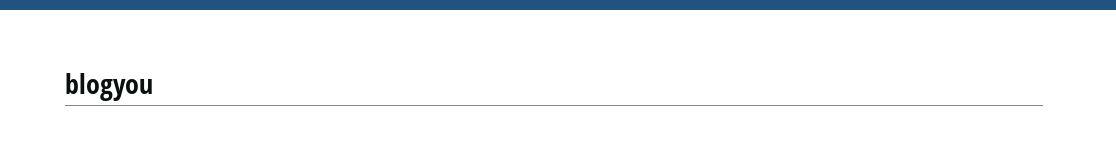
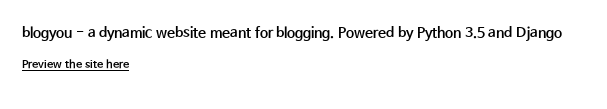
- blogyou
+ blogyou - a dynamic website meant for blogging. Powered by Python 3.5 and Django
+ Preview the site here

